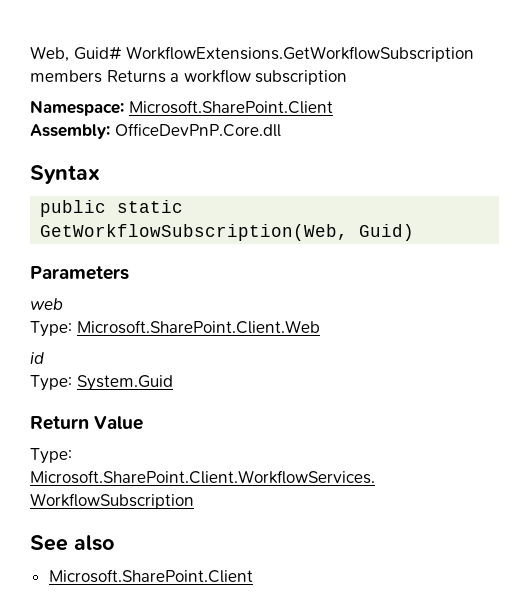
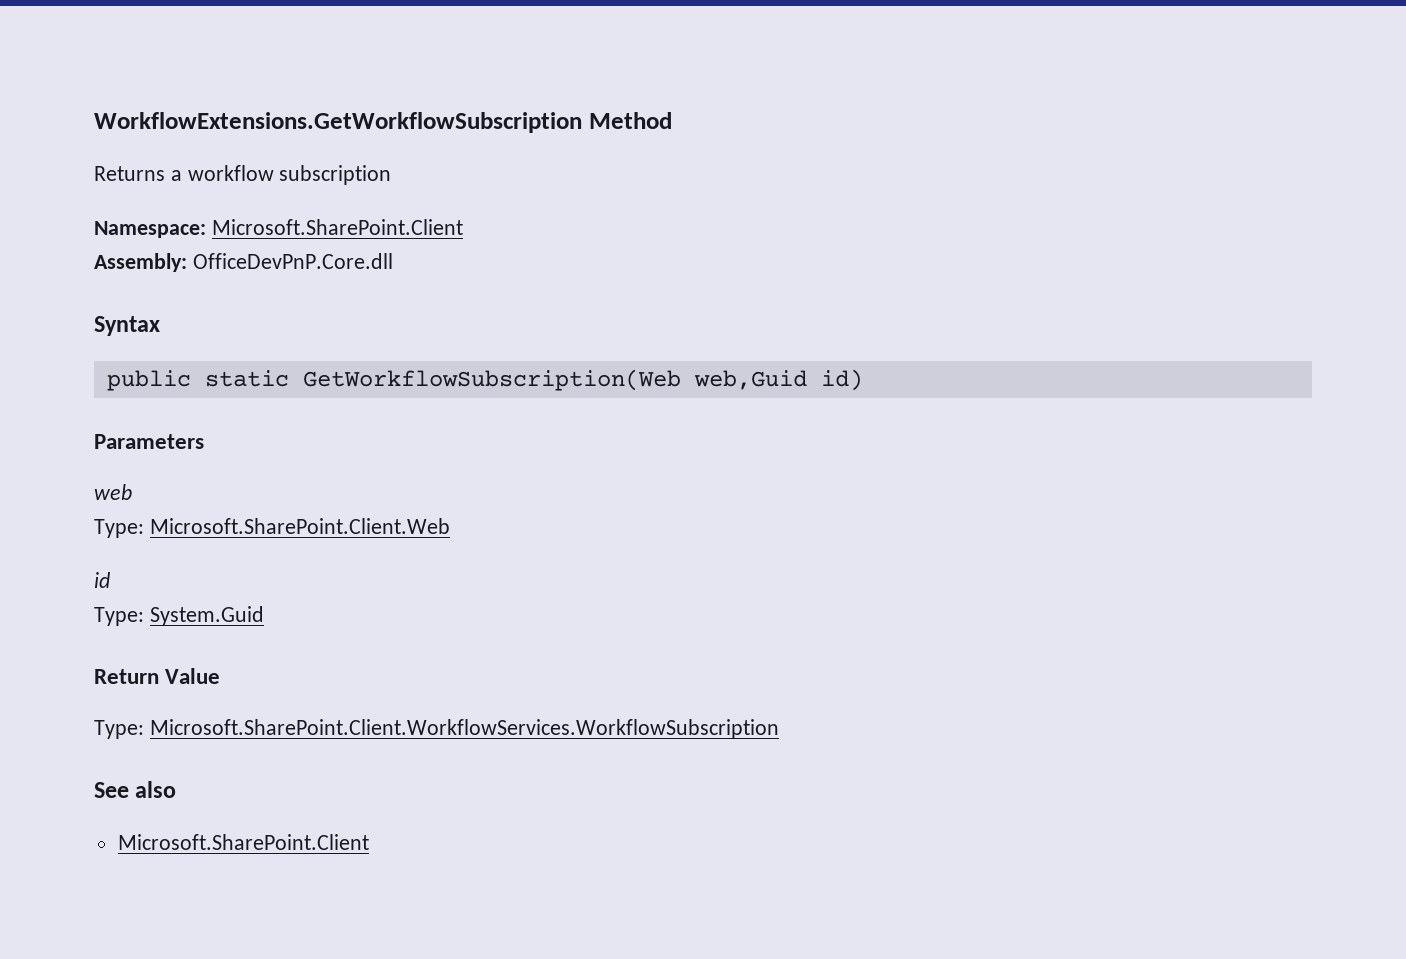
- Web, Guid# WorkflowExtensions.GetWorkflowSubscription members Returns a workflow subscription
+ WorkflowExtensions.GetWorkflowSubscription Method
+ Returns a workflow subscription
- public static GetWorkflowSubscription(Web, Guid)
+ public static GetWorkflowSubscription(Web web,Guid id)

